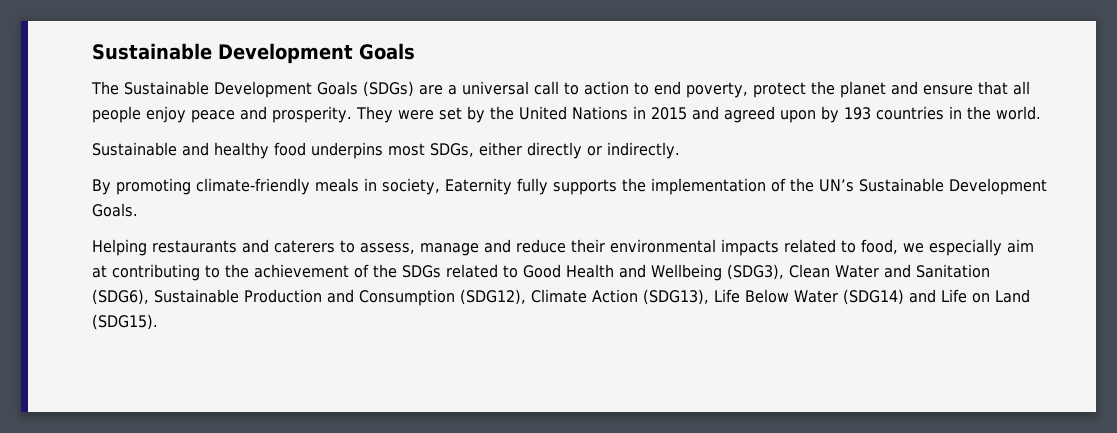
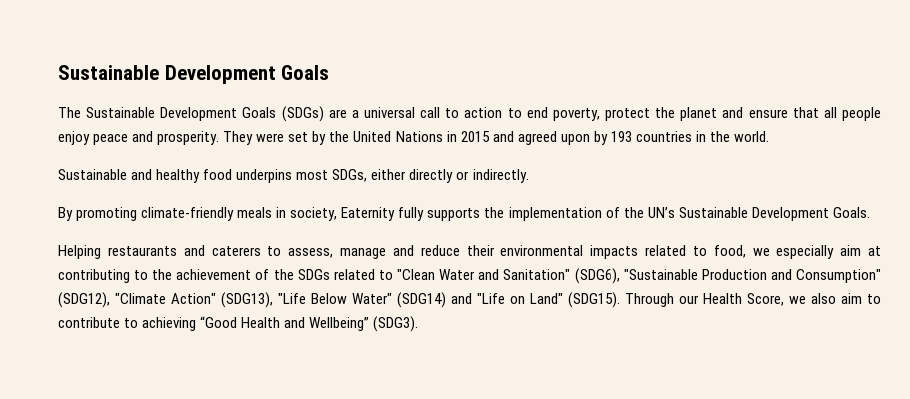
- Helping restaurants and caterers to assess, manage and reduce their environmental impacts related to food, we especially aim at contributing to the achievement of the SDGs related to Good Health and Wellbeing (SDG3), Clean Water and Sanitation (SDG6), Sustainable Production and Consumption (SDG12), Climate Action (SDG13), Life Below Water (SDG14) and Life on Land (SDG15).
+ Helping restaurants and caterers to assess, manage and reduce their environmental impacts related to food, we especially aim at contributing to the achievement of the SDGs related to "Clean Water and Sanitation" (SDG6), "Sustainable Production and Consumption" (SDG12), "Climate Action" (SDG13), "Life Below Water" (SDG14) and "Life on Land" (SDG15). Through our Health Score, we also aim to contribute to achieving “Good Health and Wellbeing” (SDG3).

